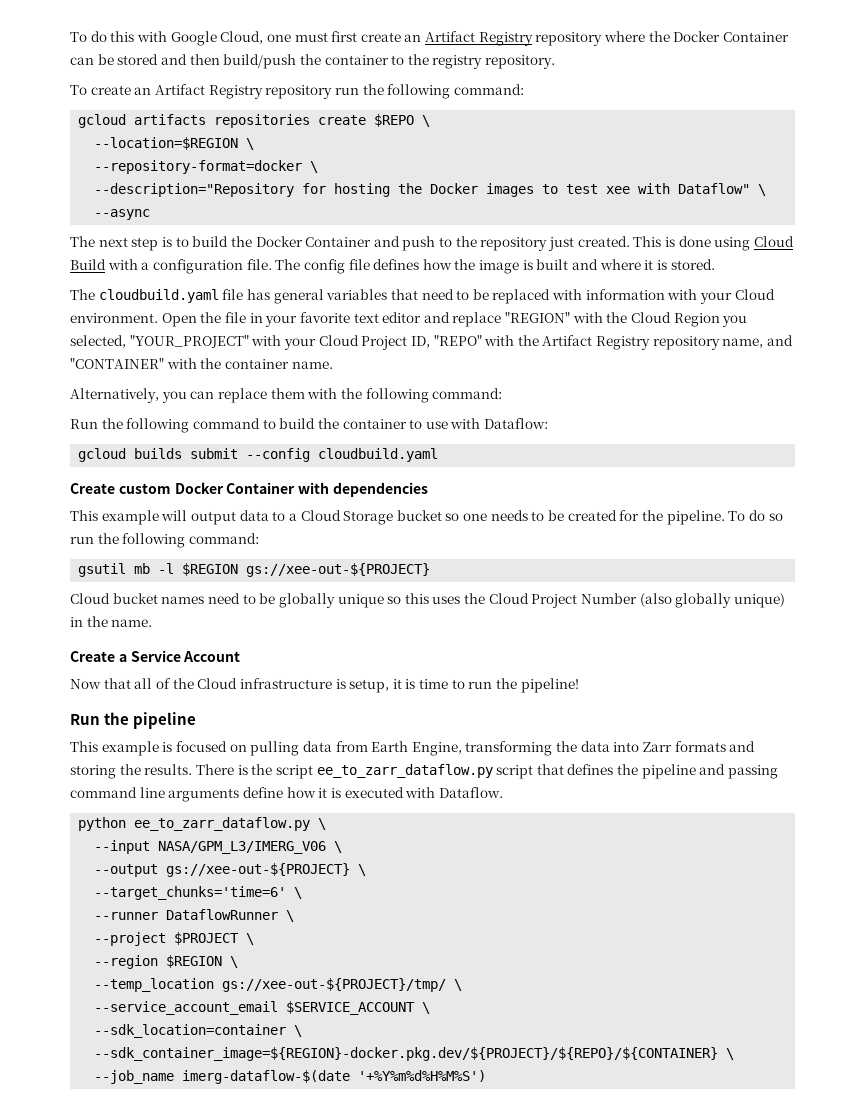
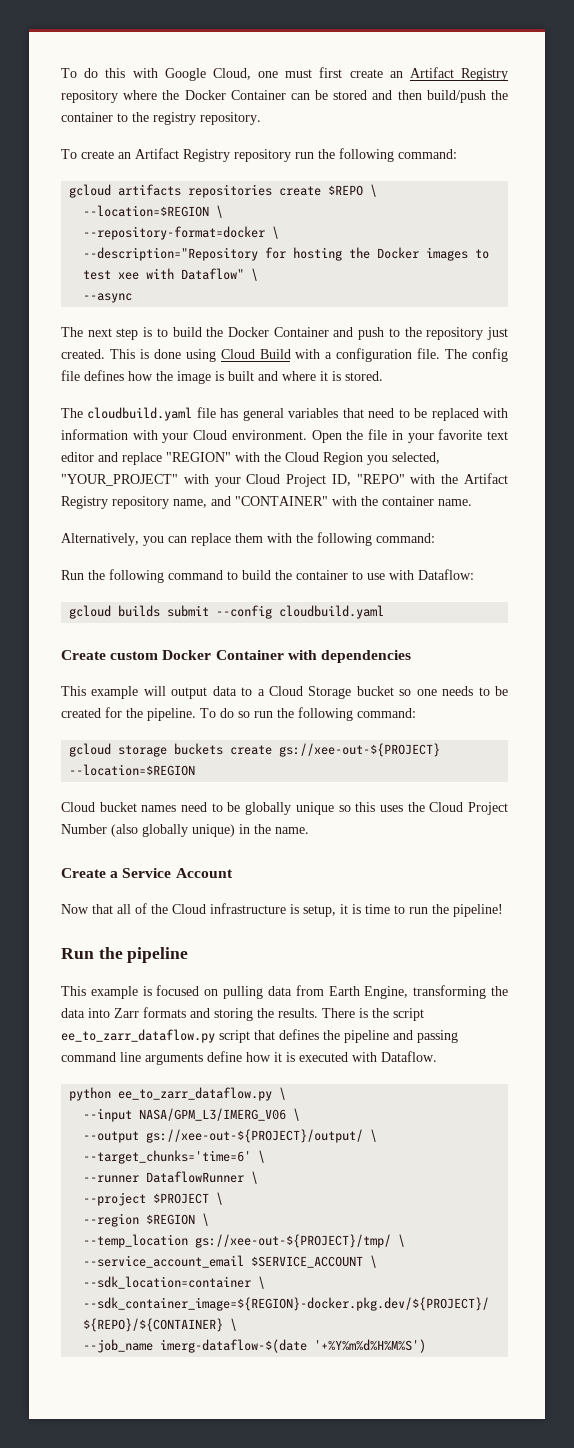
- gsutil mb -l $REGION gs://xee-out-${PROJECT}
+ gcloud storage buckets create gs://xee-out-${PROJECT} --location=$REGION
- --output gs://xee-out-${PROJECT} \
+ --output gs://xee-out-${PROJECT}/output/ \

